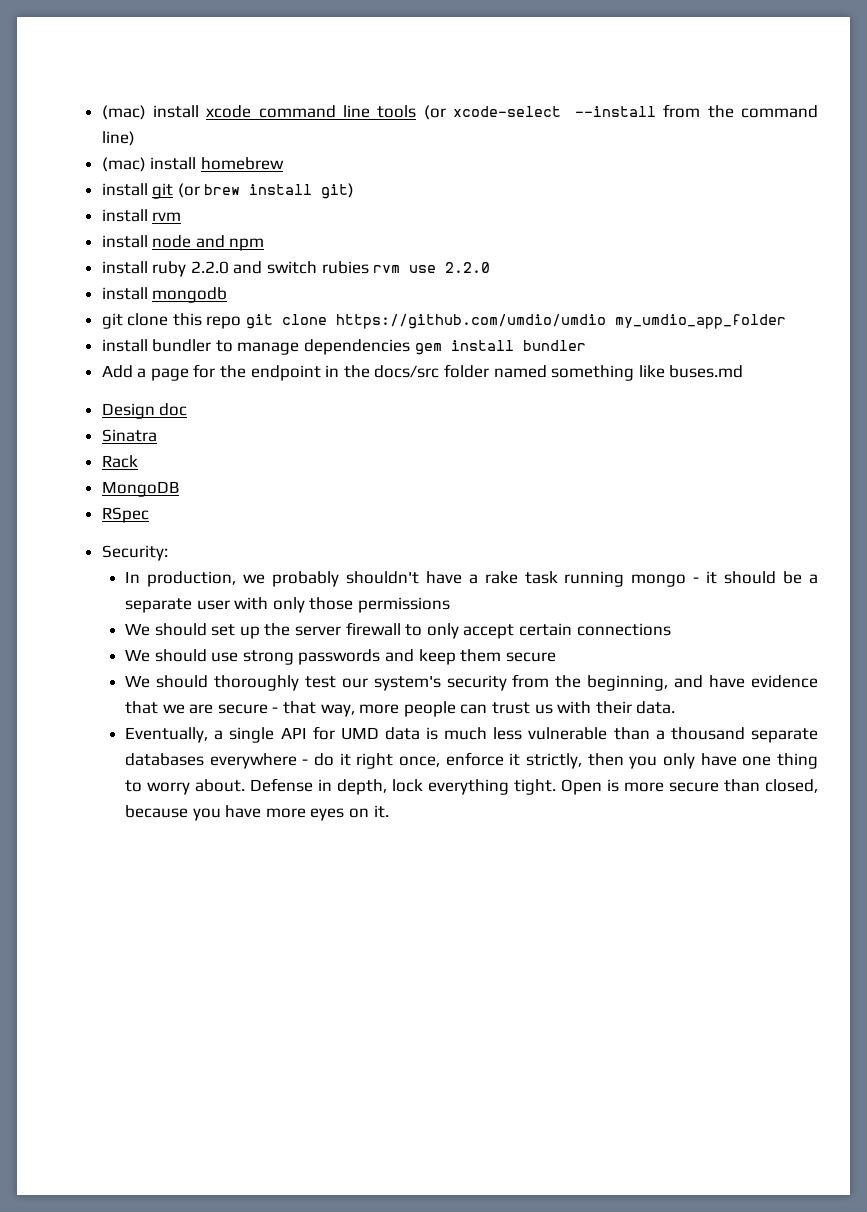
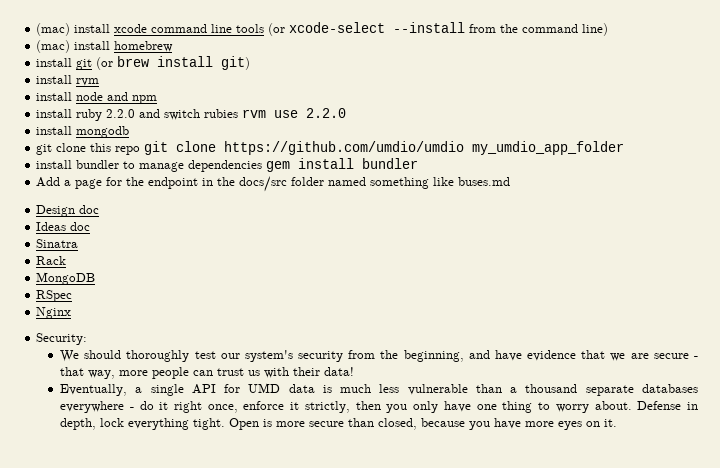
+ Ideas doc
+ Nginx
- In production, we probably shouldn't have a rake task running mongo - it should be a separate user with only those permissions
- We should set up the server firewall to only accept certain connections
- We should use strong passwords and keep them secure
- We should thoroughly test our system's security from the beginning, and have evidence that we are secure - that way, more people can trust us with their data.
+ We should thoroughly test our system's security from the beginning, and have evidence that we are secure - that way, more people can trust us with their data!

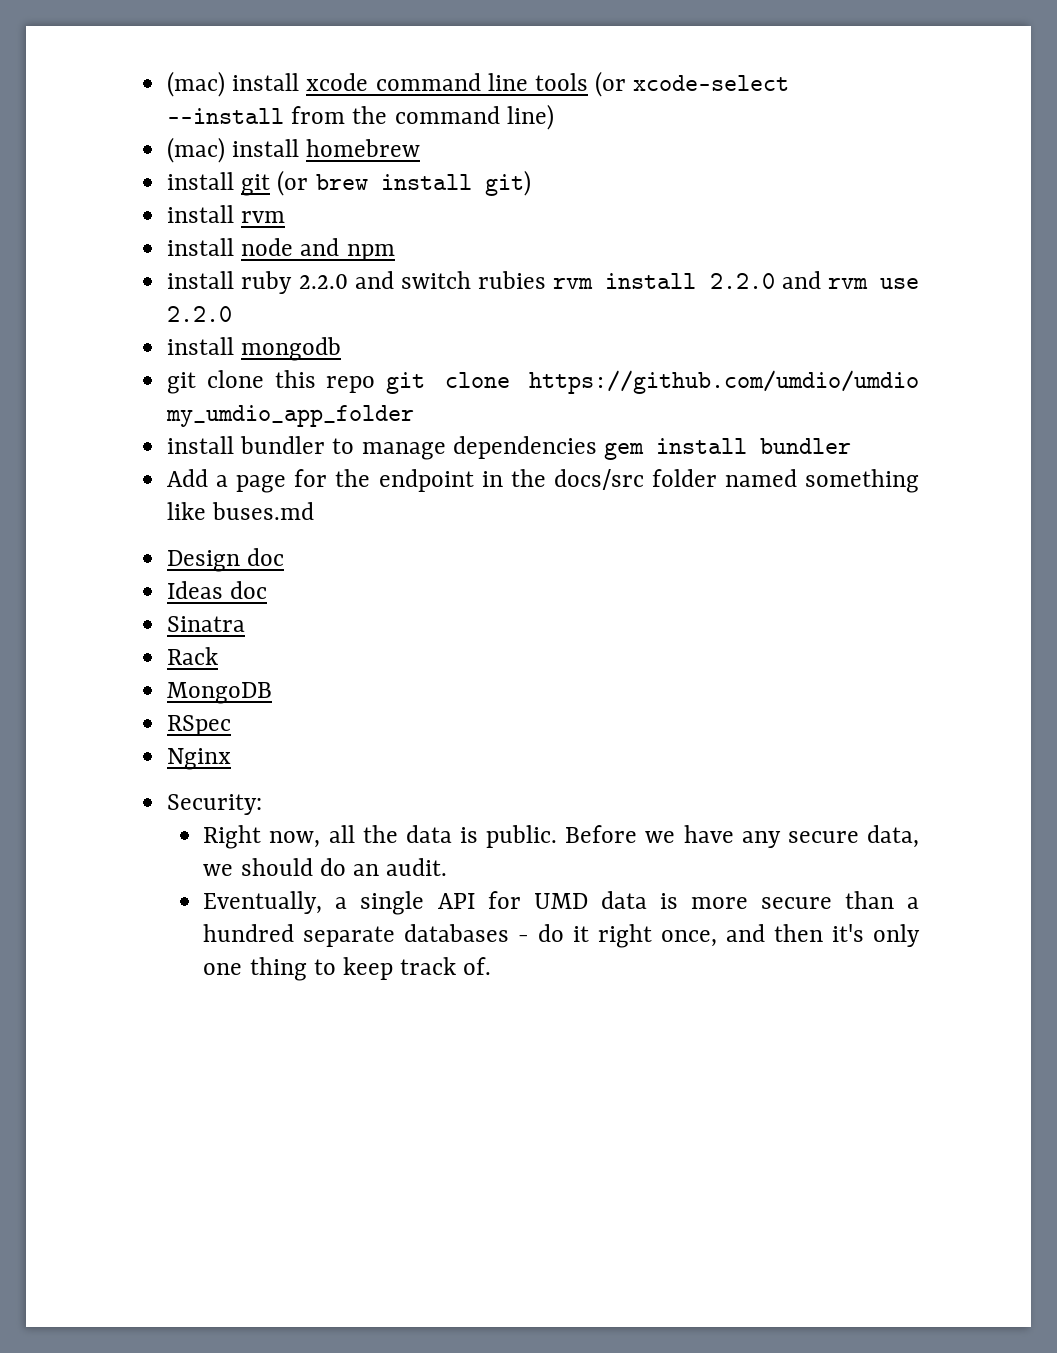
- install ruby 2.2.0 and switch rubies rvm use 2.2.0
+ install ruby 2.2.0 and switch rubies rvm install 2.2.0 and rvm use 2.2.0
- We should thoroughly test our system's security from the beginning, and have evidence that we are secure - that way, more people can trust us with their data!
+ Right now, all the data is public. Before we have any secure data, we should do an audit.
- Eventually, a single API for UMD data is much less vulnerable than a thousand separate databases everywhere - do it right once, enforce it strictly, then you only have one thing to worry about. Defense in depth, lock everything tight. Open is more secure than closed, because you have more eyes on it.
+ Eventually, a single API for UMD data is more secure than a hundred separate databases - do it right once, and then it's only one thing to keep track of.

